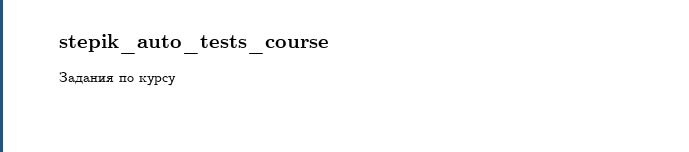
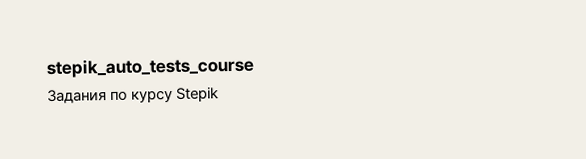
- Задания по курсу
+ Задания по курсу Stepik

